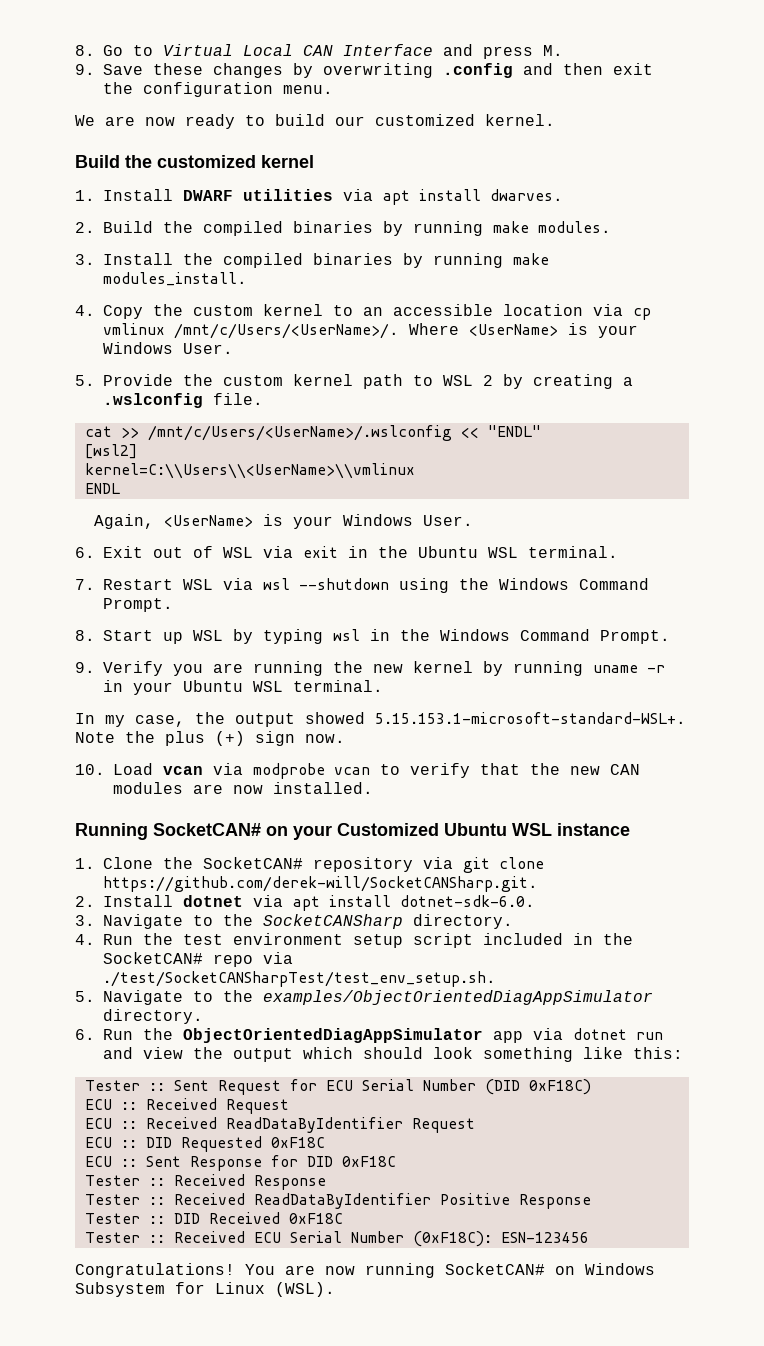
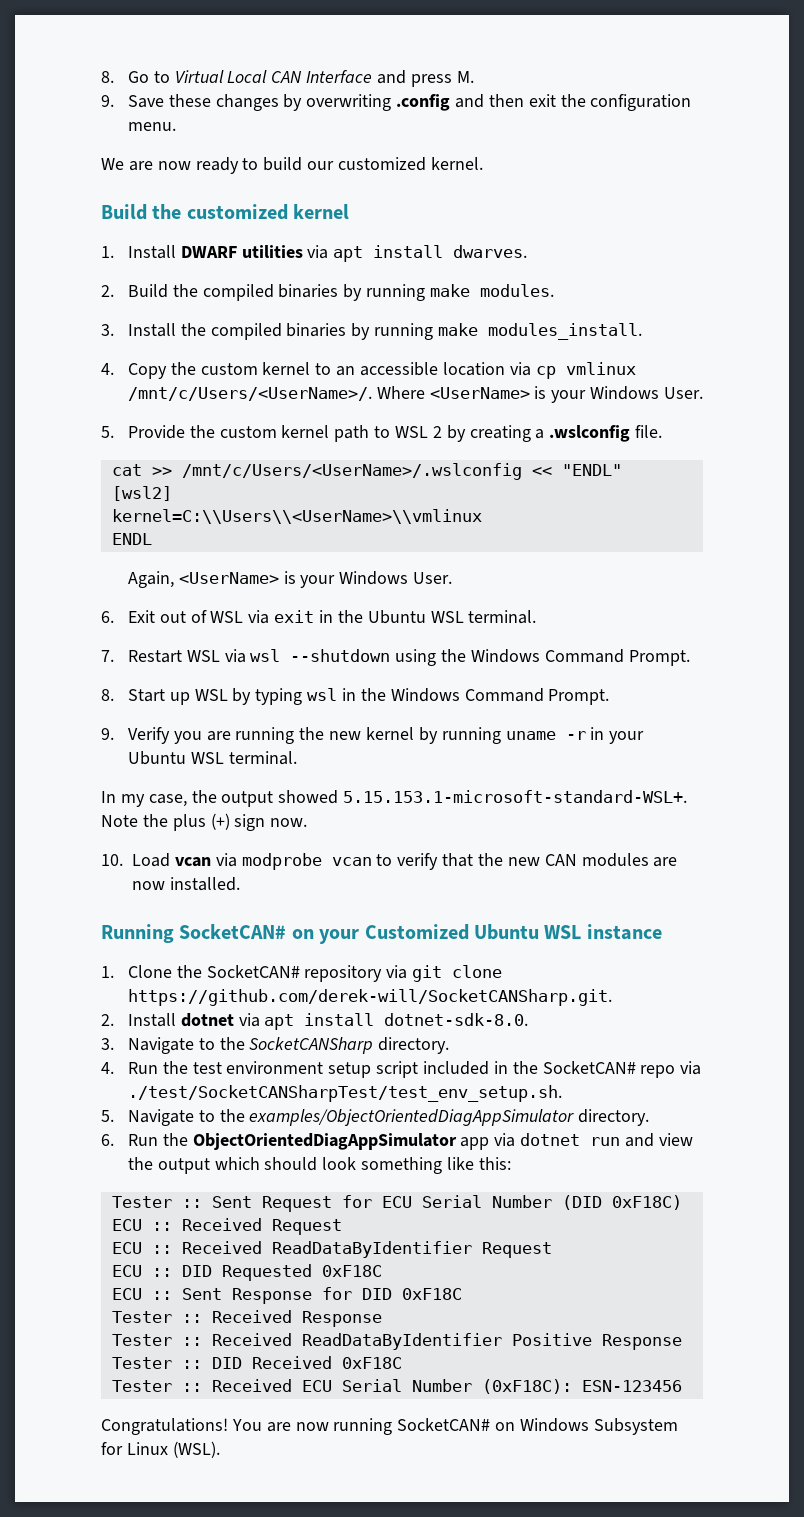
- 2. Install dotnet via apt install dotnet-sdk-6.0.
+ 2. Install dotnet via apt install dotnet-sdk-8.0.

